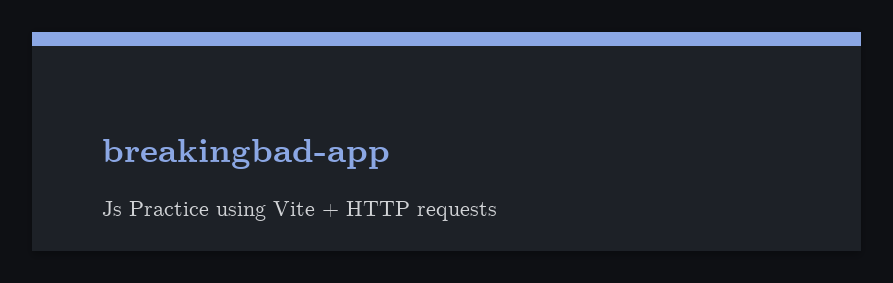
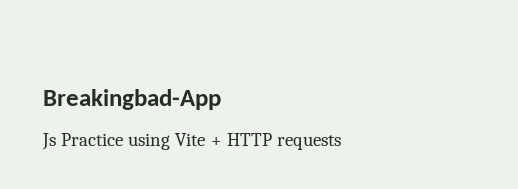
- breakingbad-app
+ Breakingbad-App

